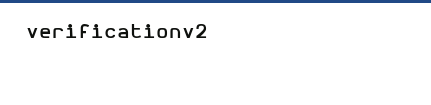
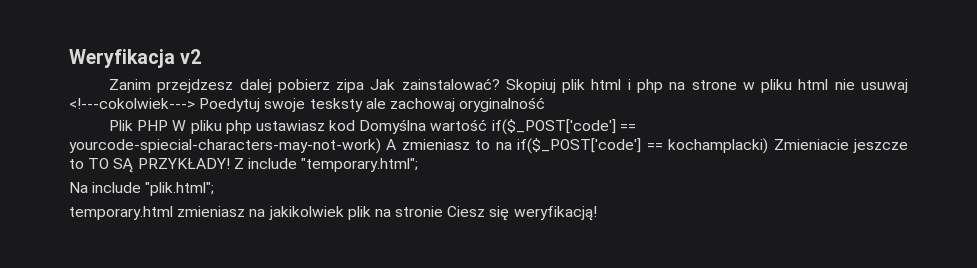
- verificationv2
+ Weryfikacja v2
+ Zanim przejdzesz dalej pobierz zipa Jak zainstalować? Skopiuj plik html i php na strone w pliku html nie usuwaj <!---cokolwiek---> Poedytuj swoje tesksty ale zachowaj oryginalność
+ Plik PHP W pliku php ustawiasz kod Domyślna wartość if($_POST['code'] == yourcode-spiecial-characters-may-not-work) A zmieniasz to na if($_POST['code'] == kochamplacki) Zmieniacie jeszcze to TO SĄ PRZYKŁADY! Z include "temporary.html";
+ Na include "plik.html";
+ temporary.html zmieniasz na jakikolwiek plik na stronie Ciesz się weryfikacją!

